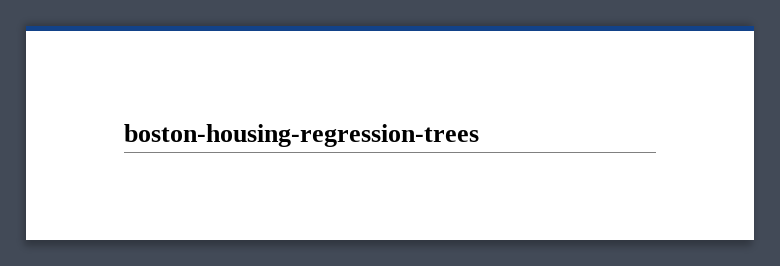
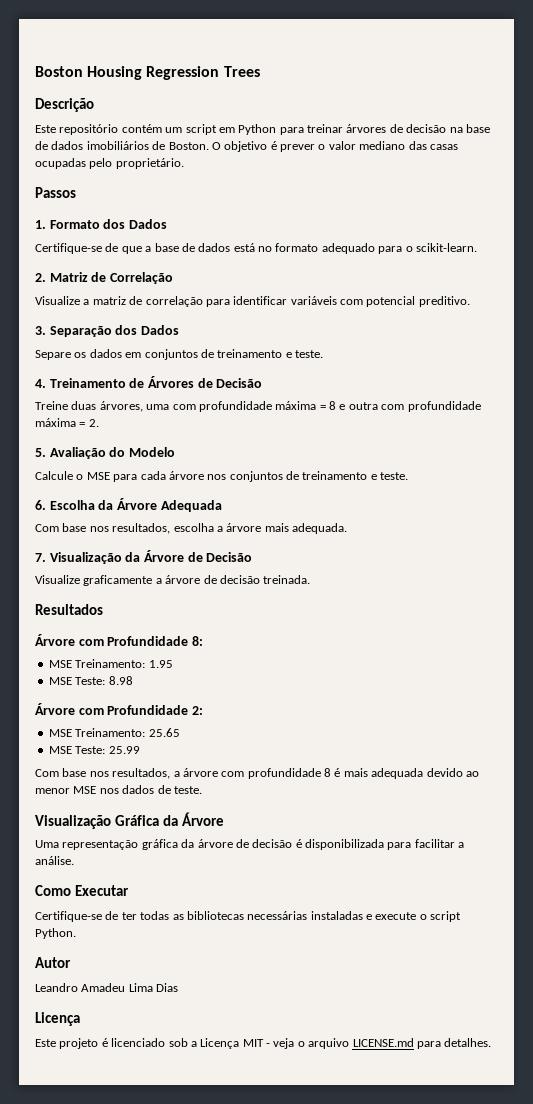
- boston-housing-regression-trees
+ Boston Housing Regression Trees
+ Descrição
+ Este repositório contém um script em Python para treinar árvores de decisão na base de dados imobiliários de Boston. O objetivo é prever o valor mediano das casas ocupadas pelo proprietário.
+ Passos
+ 1. Formato dos Dados
+ Certifique-se de que a base de dados está no formato adequado para o scikit-learn.
+ 2. Matriz de Correlação
+ Visualize a matriz de correlação para identificar variáveis com potencial preditivo.
+ 3. Separação dos Dados
+ Separe os dados em conjuntos de treinamento e teste.
+ 4. Treinamento de Árvores de Decisão
+ Treine duas árvores, uma com profundidade máxima = 8 e outra com profundidade máxima = 2.
+ 5. Avaliação do Modelo
+ Calcule o MSE para cada árvore nos conjuntos de treinamento e teste.
+ 6. Escolha da Árvore Adequada
+ Com base nos resultados, escolha a árvore mais adequada.
+ 7. Visualização da Árvore de Decisão
+ Visualize graficamente a árvore de decisão treinada.
+ Resultados
+ Árvore com Profundidade 8:
+ MSE Treinamento: 1.95
+ MSE Teste: 8.98
+ Árvore com Profundidade 2:
+ MSE Treinamento: 25.65
+ MSE Teste: 25.99
+ Com base nos resultados, a árvore com profundidade 8 é mais adequada devido ao menor MSE nos dados de teste.
+ Visualização Gráfica da Árvore
+ Uma representação gráfica da árvore de decisão é disponibilizada para facilitar a análise.
+ Como Executar
+ Certifique-se de ter todas as bibliotecas necessárias instaladas e execute o script Python.
+ Autor
+ Leandro Amadeu Lima Dias
+ Licença
+ Este projeto é licenciado sob a Licença MIT - veja o arquivo LICENSE.md para detalhes.

